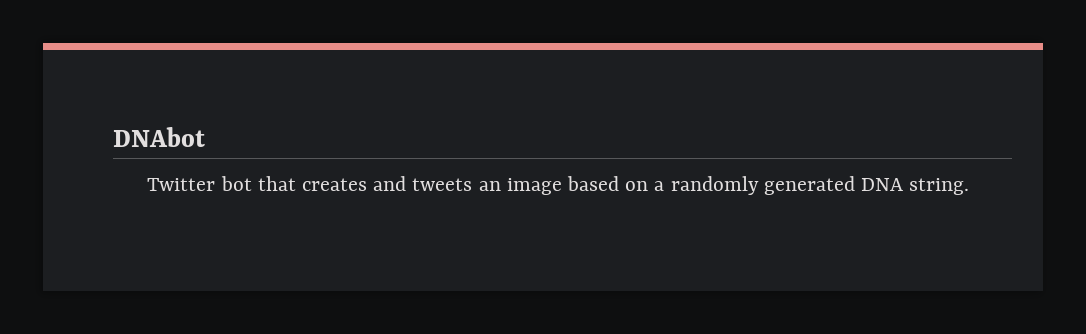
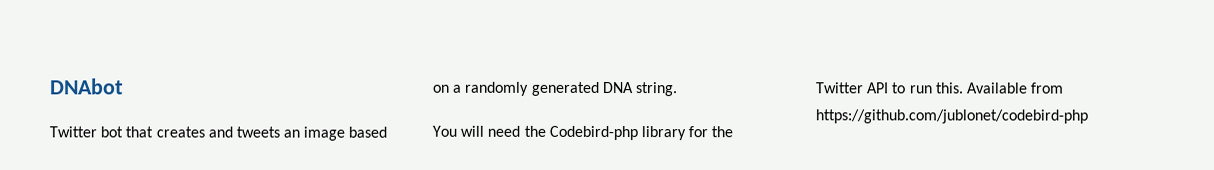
+ You will need the Codebird-php library for the Twitter API to run this. Available from https://github.com/jublonet/codebird-php

